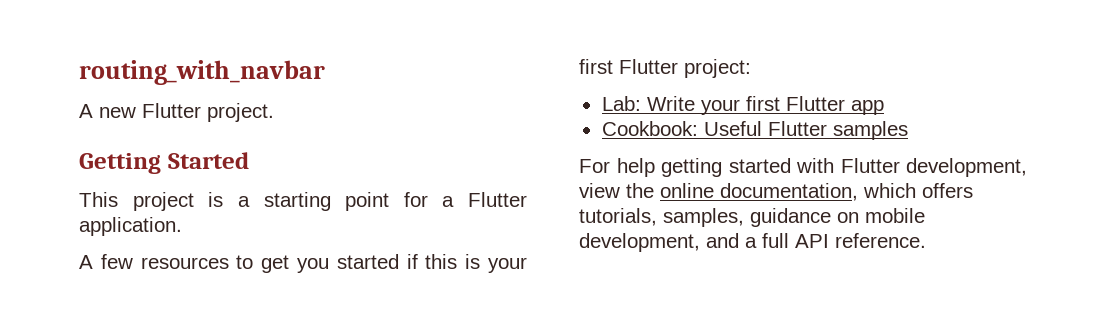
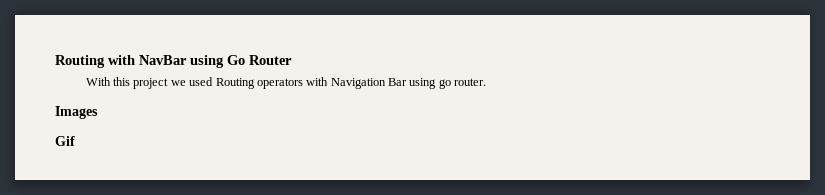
- routing_with_navbar
- A new Flutter project.
- Getting Started
- This project is a starting point for a Flutter application.
- A few resources to get you started if this is your first Flutter project:
- Lab: Write your first Flutter app
- Cookbook: Useful Flutter samples
- For help getting started with Flutter development, view the online documentation, which offers tutorials, samples, guidance on mobile development, and a full API reference.
+ Routing with NavBar using Go Router
+ With this project we used Routing operators with Navigation Bar using go router.
+ Images
+ Gif

